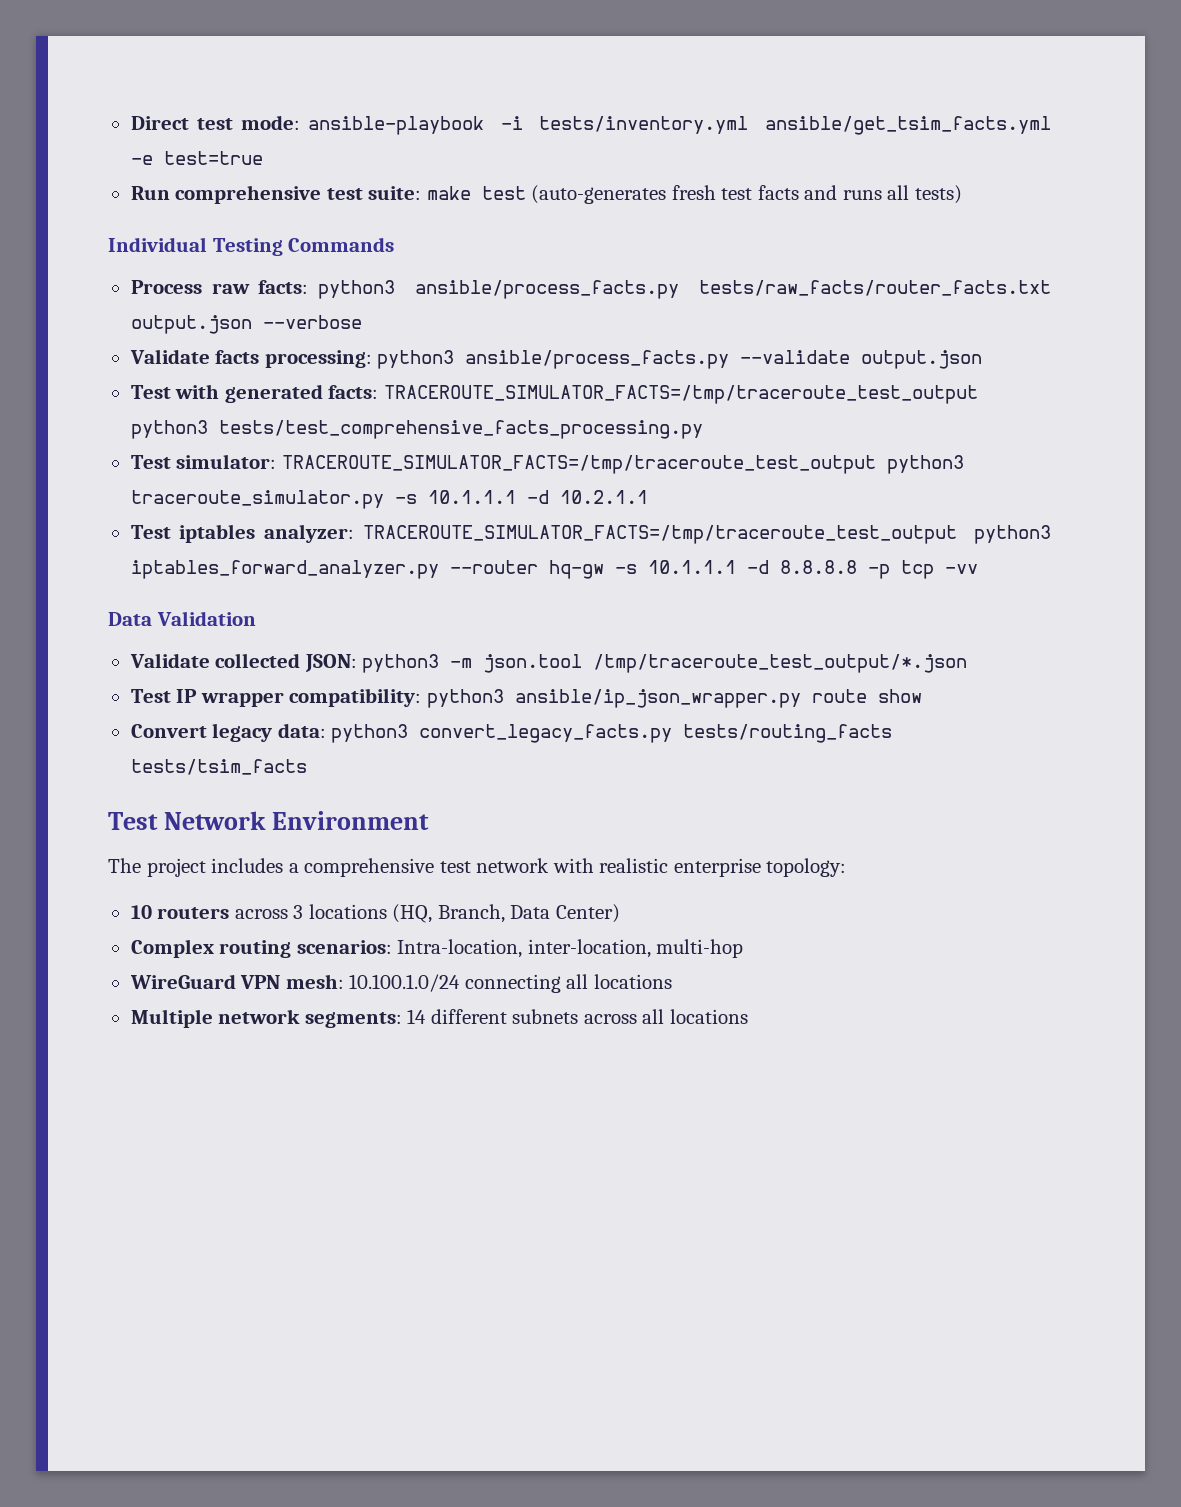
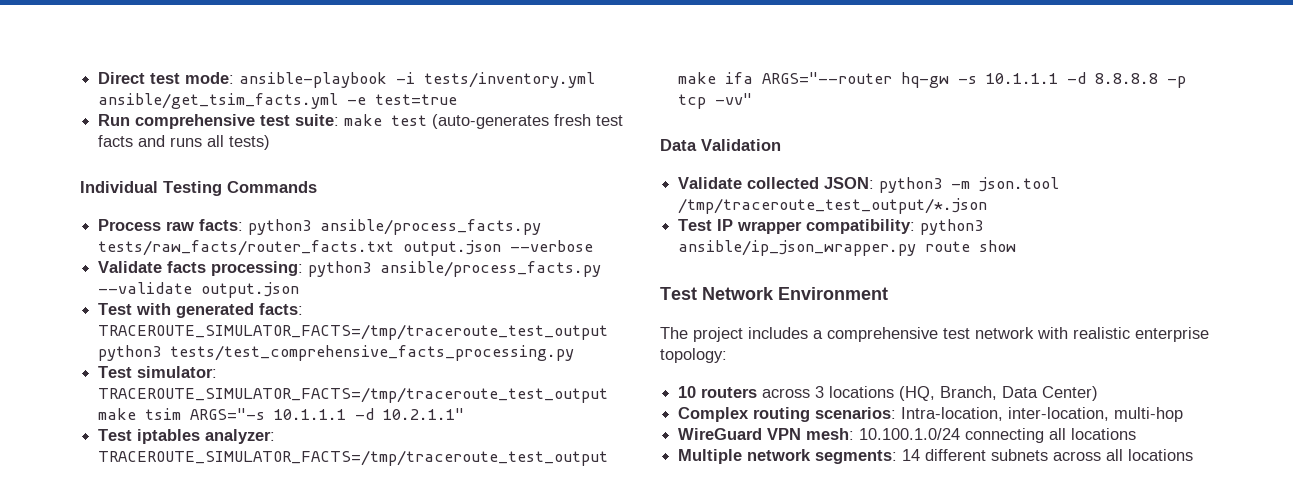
- Test simulator: TRACEROUTE_SIMULATOR_FACTS=/tmp/traceroute_test_output python3 traceroute_simulator.py -s 10.1.1.1 -d 10.2.1.1
+ Test simulator: TRACEROUTE_SIMULATOR_FACTS=/tmp/traceroute_test_output make tsim ARGS="-s 10.1.1.1 -d 10.2.1.1"
- Test iptables analyzer: TRACEROUTE_SIMULATOR_FACTS=/tmp/traceroute_test_output python3 iptables_forward_analyzer.py --router hq-gw -s 10.1.1.1 -d 8.8.8.8 -p tcp -vv
+ Test iptables analyzer: TRACEROUTE_SIMULATOR_FACTS=/tmp/traceroute_test_output make ifa ARGS="--router hq-gw -s 10.1.1.1 -d 8.8.8.8 -p tcp -vv"
- Convert legacy data: python3 convert_legacy_facts.py tests/routing_facts tests/tsim_facts

